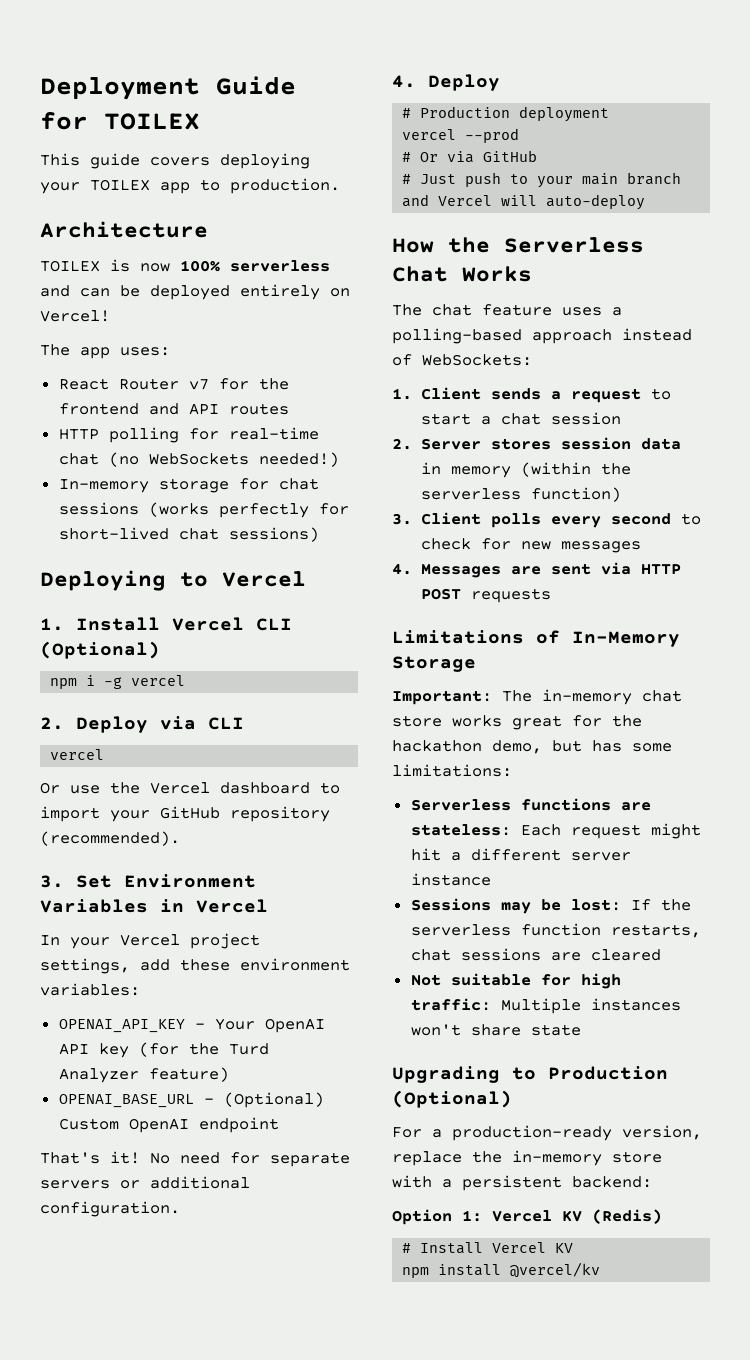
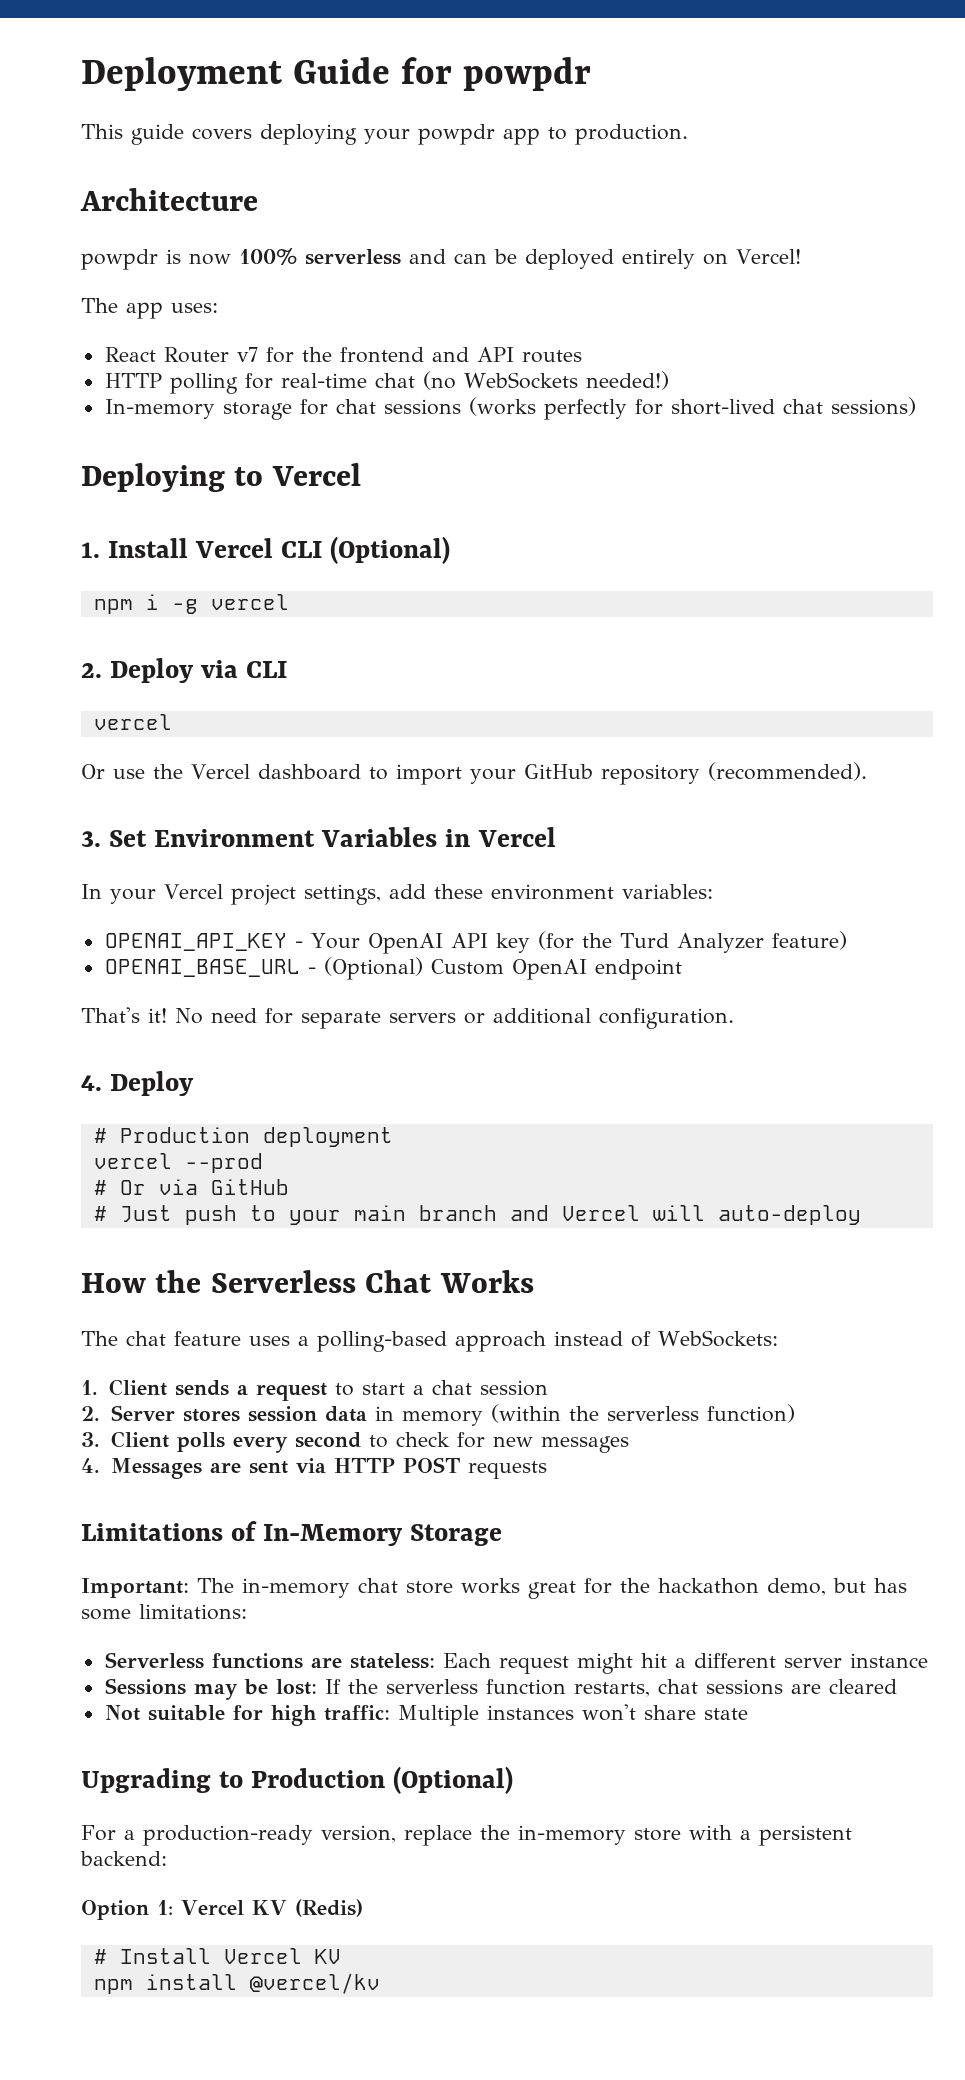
- Deployment Guide for TOILEX
+ Deployment Guide for powpdr
- This guide covers deploying your TOILEX app to production.
+ This guide covers deploying your powpdr app to production.
- TOILEX is now 100% serverless and can be deployed entirely on Vercel!
+ powpdr is now 100% serverless and can be deployed entirely on Vercel!

